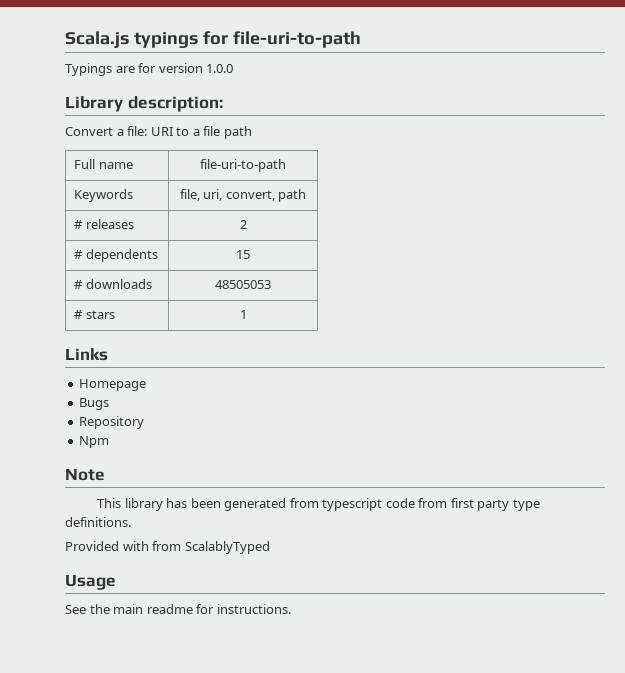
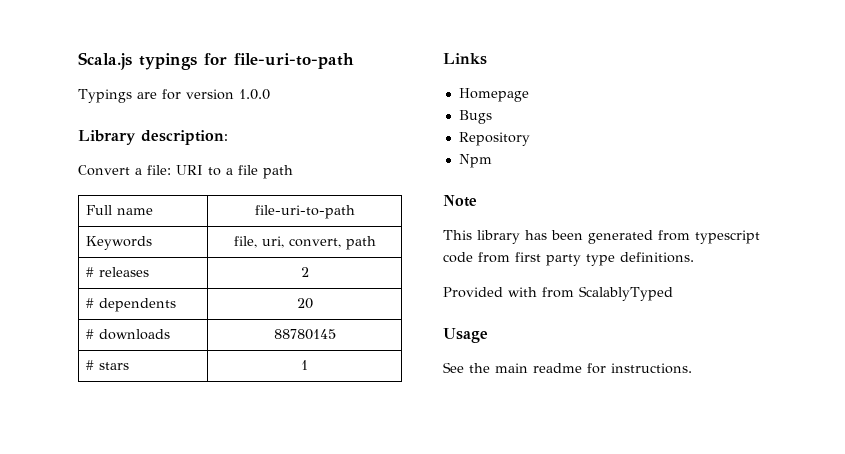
- # dependents | 15
+ # dependents | 20
- # downloads | 48505053
+ # downloads | 88780145

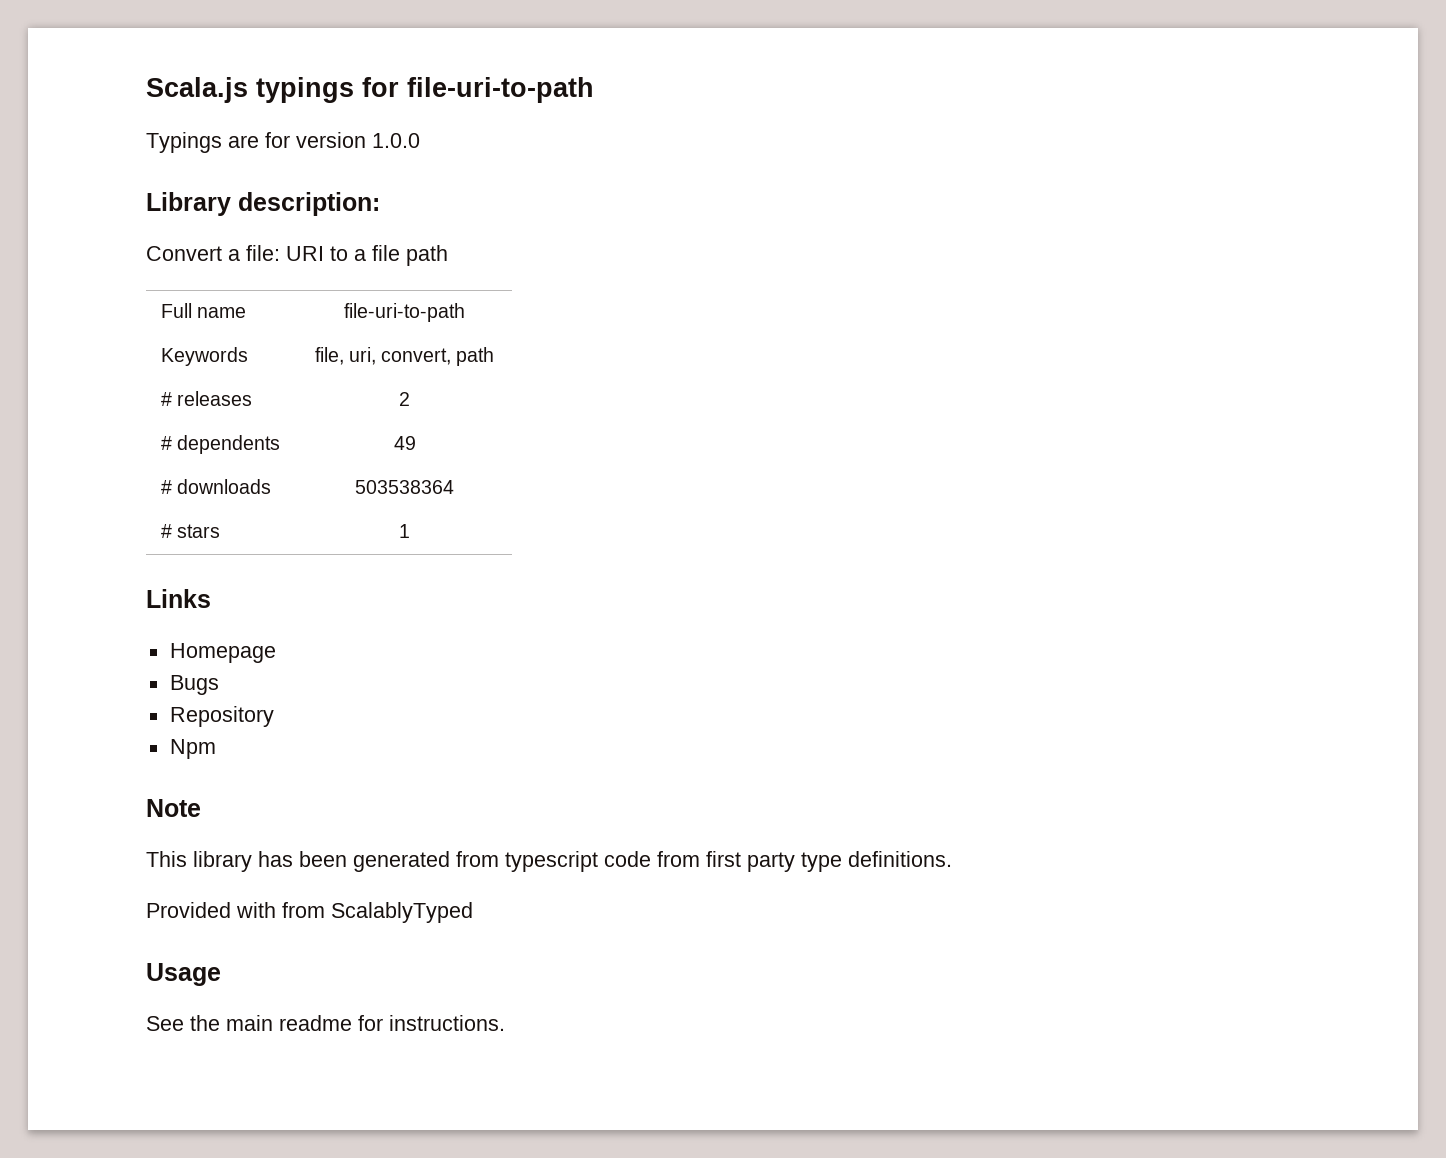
- # dependents | 20
+ # dependents | 49
- # downloads | 88780145
+ # downloads | 503538364

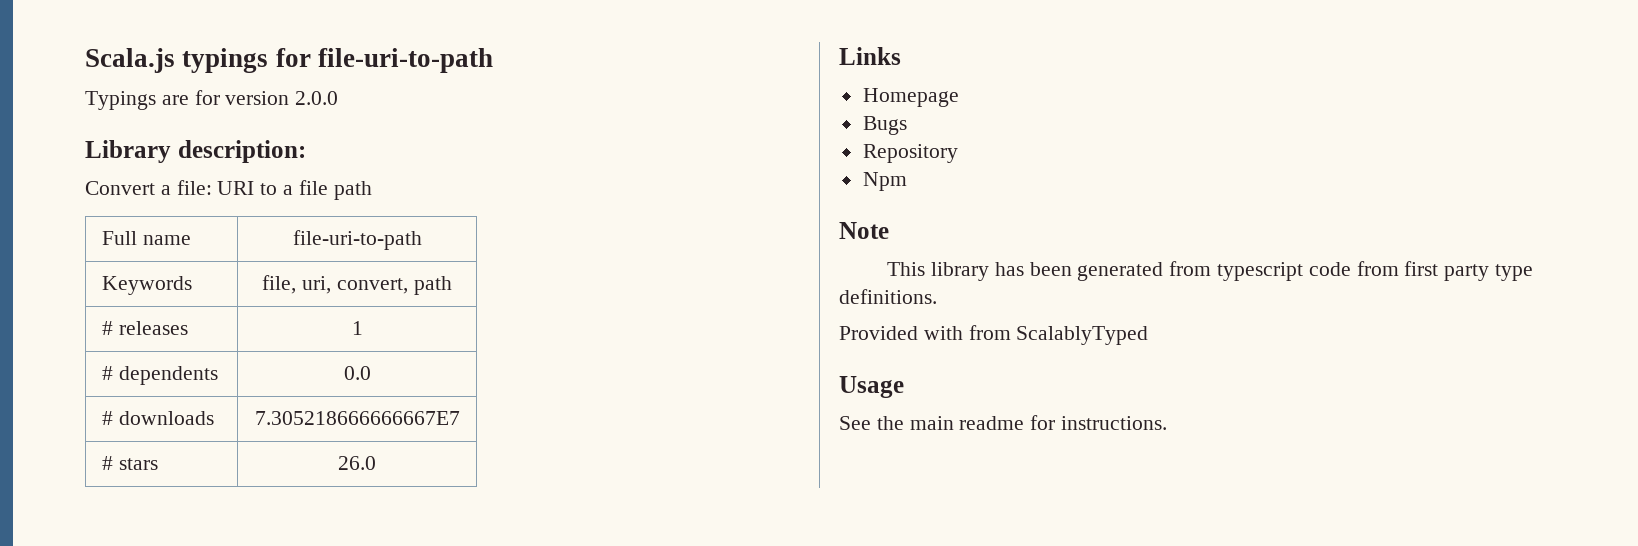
- Typings are for version 1.0.0
+ Typings are for version 2.0.0
- # releases | 2
+ # releases | 1
- # dependents | 49
+ # dependents | 0.0
- # downloads | 503538364
+ # downloads | 7.305218666666667E7
- # stars | 1
+ # stars | 26.0

